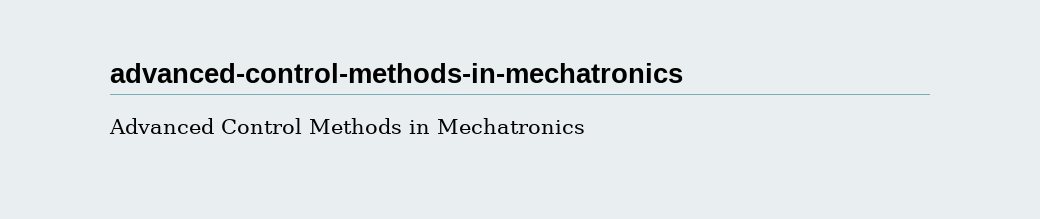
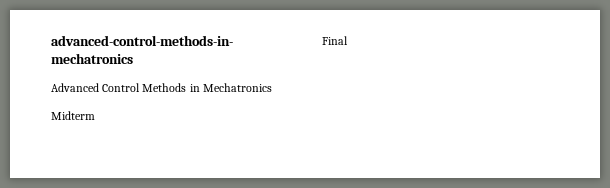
+ Midterm
+ Final

